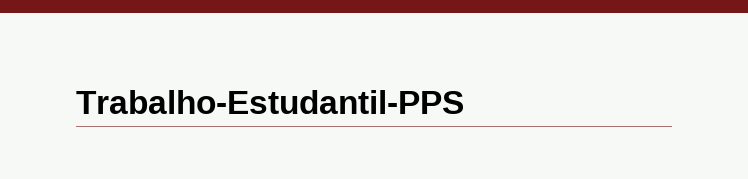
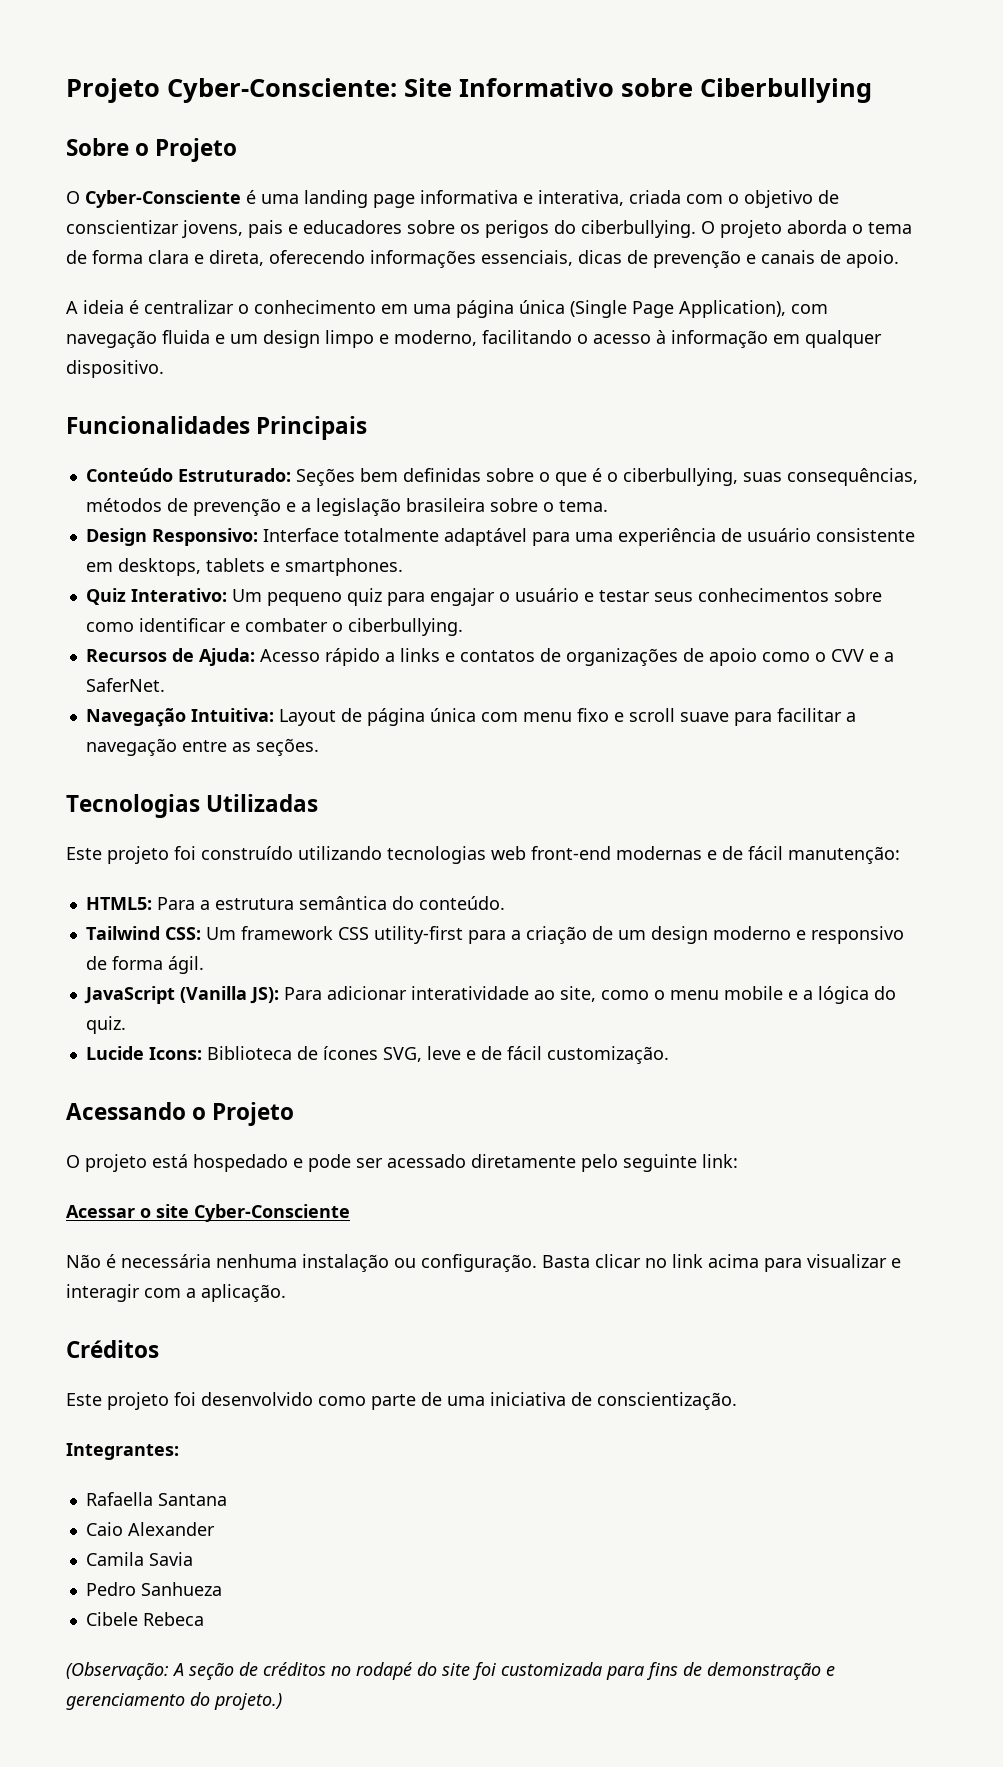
- Trabalho-Estudantil-PPS
+ Projeto Cyber-Consciente: Site Informativo sobre Ciberbullying
+ Sobre o Projeto
+ O Cyber-Consciente é uma landing page informativa e interativa, criada com o objetivo de conscientizar jovens, pais e educadores sobre os perigos do ciberbullying. O projeto aborda o tema de forma clara e direta, oferecendo informações essenciais, dicas de prevenção e canais de apoio.
+ A ideia é centralizar o conhecimento em uma página única (Single Page Application), com navegação fluida e um design limpo e moderno, facilitando o acesso à informação em qualquer dispositivo.
+ Funcionalidades Principais
+ Conteúdo Estruturado: Seções bem definidas sobre o que é o ciberbullying, suas consequências, métodos de prevenção e a legislação brasileira sobre o tema.
+ Design Responsivo: Interface totalmente adaptável para uma experiência de usuário consistente em desktops, tablets e smartphones.
+ Quiz Interativo: Um pequeno quiz para engajar o usuário e testar seus conhecimentos sobre como identificar e combater o ciberbullying.
+ Recursos de Ajuda: Acesso rápido a links e contatos de organizações de apoio como o CVV e a SaferNet.
+ Navegação Intuitiva: Layout de página única com menu fixo e scroll suave para facilitar a navegação entre as seções.
+ Tecnologias Utilizadas
+ Este projeto foi construído utilizando tecnologias web front-end modernas e de fácil manutenção:
+ HTML5: Para a estrutura semântica do conteúdo.
+ Tailwind CSS: Um framework CSS utility-first para a criação de um design moderno e responsivo de forma ágil.
+ JavaScript (Vanilla JS): Para adicionar interatividade ao site, como o menu mobile e a lógica do quiz.
+ Lucide Icons: Biblioteca de ícones SVG, leve e de fácil customização.
+ Acessando o Projeto
+ O projeto está hospedado e pode ser acessado diretamente pelo seguinte link:
+ Acessar o site Cyber-Consciente
+ Não é necessária nenhuma instalação ou configuração. Basta clicar no link acima para visualizar e interagir com a aplicação.
+ Créditos
+ Este projeto foi desenvolvido como parte de uma iniciativa de conscientização.
+ Integrantes:
+ Rafaella Santana
+ Caio Alexander
+ Camila Savia
+ Pedro Sanhueza
+ Cibele Rebeca
+ (Observação: A seção de créditos no rodapé do site foi customizada para fins de demonstração e gerenciamento do projeto.)

